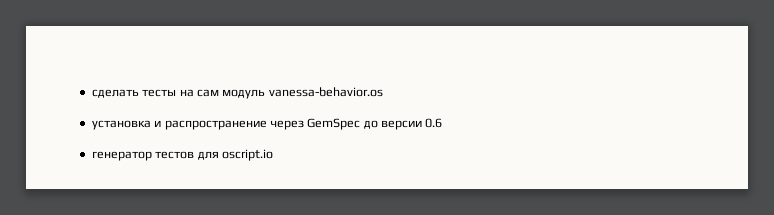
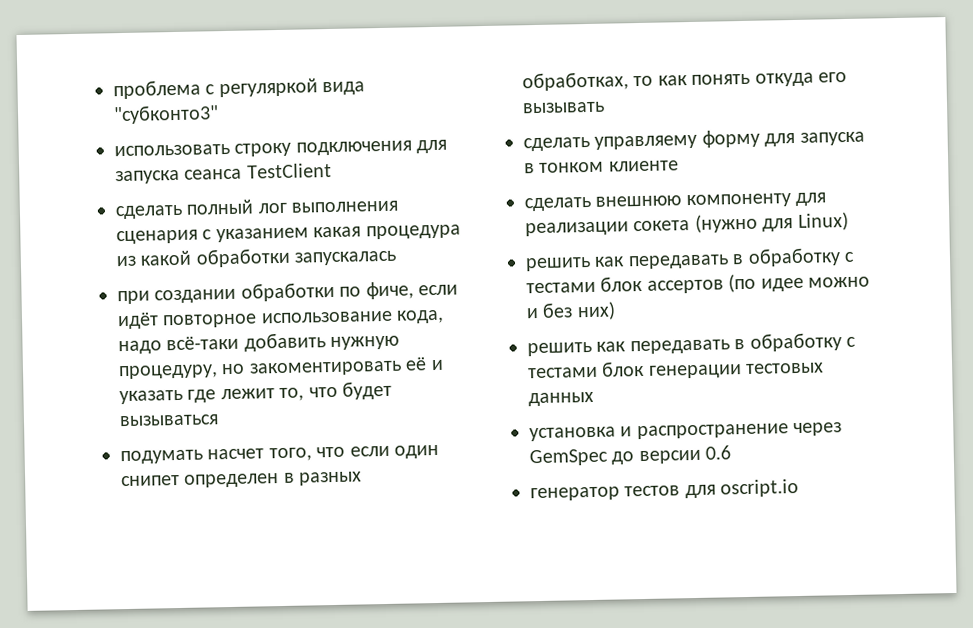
- сделать тесты на сам модуль vanessa-behavior.os
+ проблема с регуляркой вида "субконто3"
+ использовать строку подключения для запуска сеанса TestClient
+ сделать полный лог выполнения сценария с указанием какая процедура из какой обработки запускалась
+ при создании обработки по фиче, если идёт повторное использование кода, надо всё-таки добавить нужную процедуру, но закоментировать её и указать где лежит то, что будет вызываться
+ подумать насчет того, что если один снипет определен в разных обработках, то как понять откуда его вызывать
+ сделать управляему форму для запуска в тонком клиенте
+ сделать внешнюю компоненту для реализации сокета (нужно для Linux)
+ решить как передавать в обработку с тестами блок ассертов (по идее можно и без них)
+ решить как передавать в обработку с тестами блок генерации тестовых данных

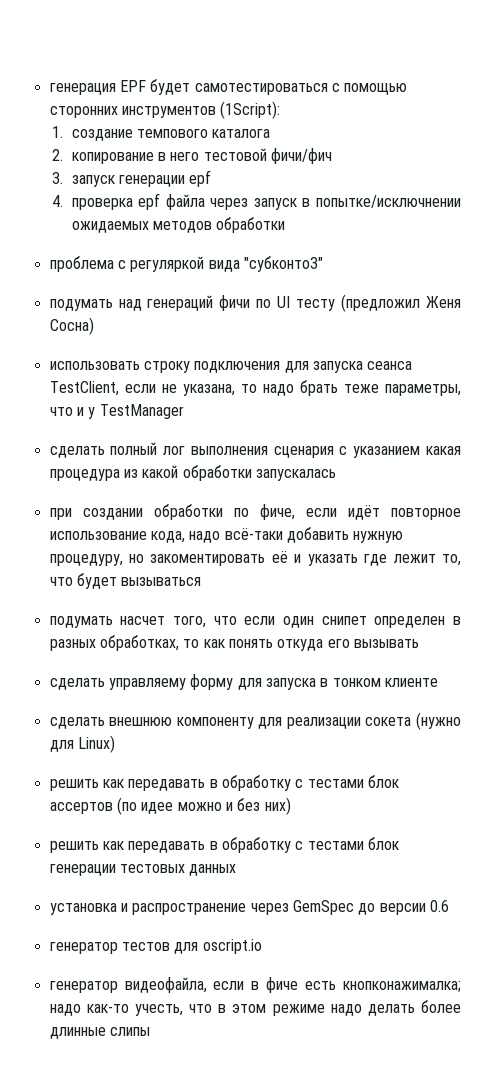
+ генерация EPF будет самотестироваться с помощью сторонних инструментов (1Script):
+ 1. создание темпового каталога
+ 2. копирование в него тестовой фичи/фич
+ 3. запуск генерации epf
+ 4. проверка epf файла через запуск в попытке/исключнении ожидаемых методов обработки
+ подумать над генераций фичи по UI тесту (предложил Женя Сосна)
- использовать строку подключения для запуска сеанса TestClient
+ использовать строку подключения для запуска сеанса TestClient, если не указана, то надо брать теже параметры, что и у TestManager
+ генератор видеофайла, если в фиче есть кнопконажималка; надо как-то учесть, что в этом режиме надо делать более длинные слипы

